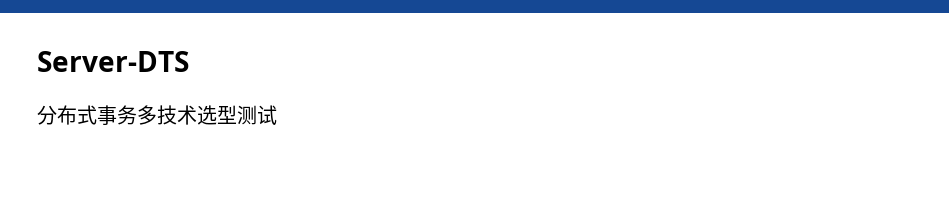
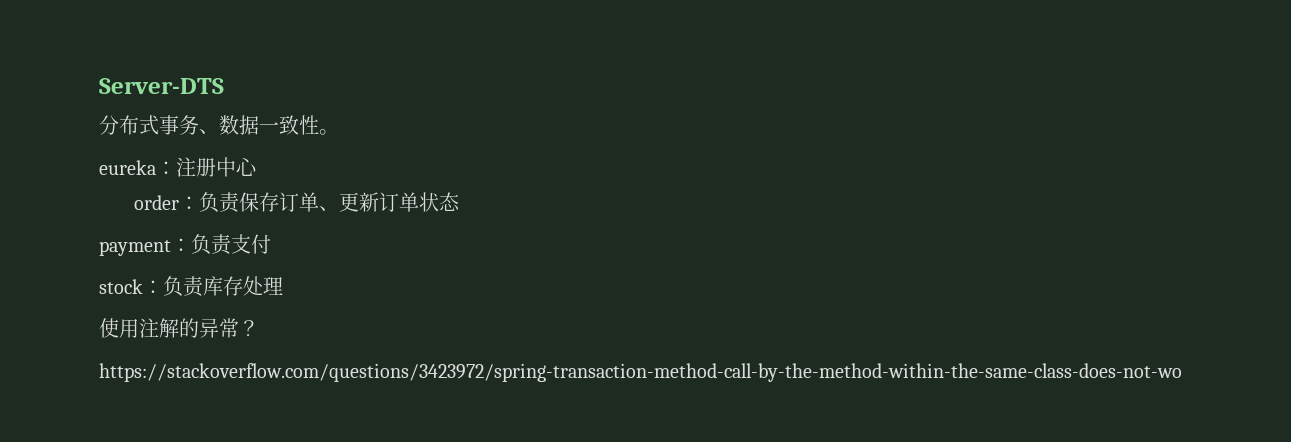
- 分布式事务多技术选型测试
+ 分布式事务、数据一致性。
+ eureka：注册中心
+ order：负责保存订单、更新订单状态
+ payment：负责支付
+ stock：负责库存处理
+ 使用注解的异常？
+ https://stackoverflow.com/questions/3423972/spring-transaction-method-call-by-the-method-within-the-same-class-does-not-wo

